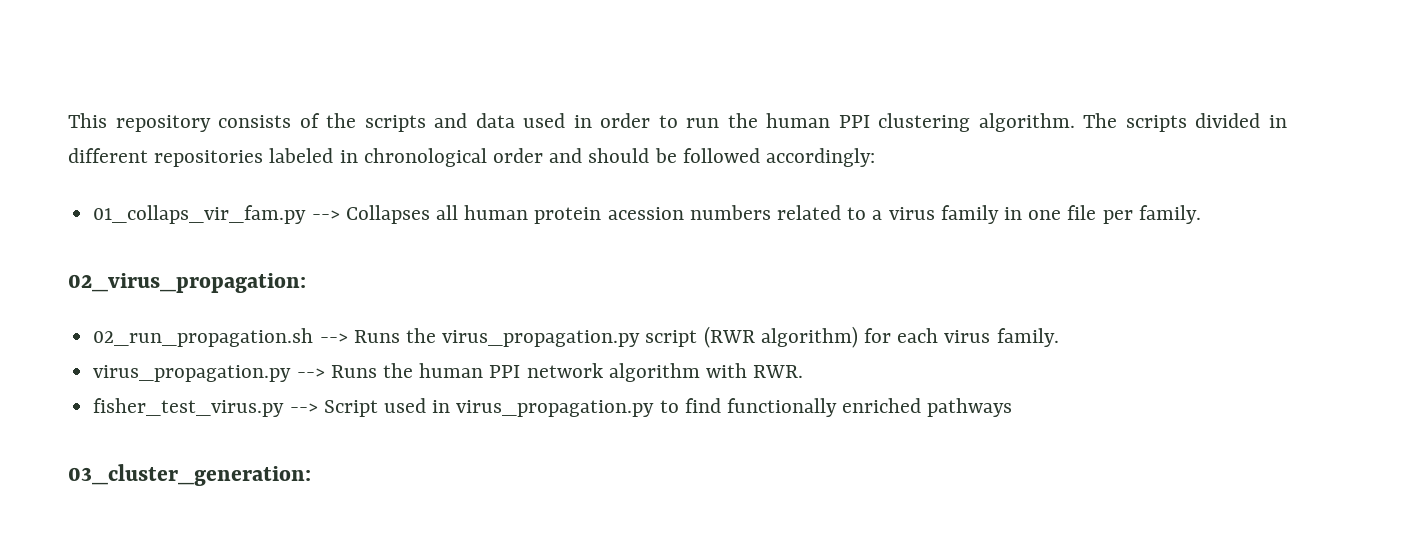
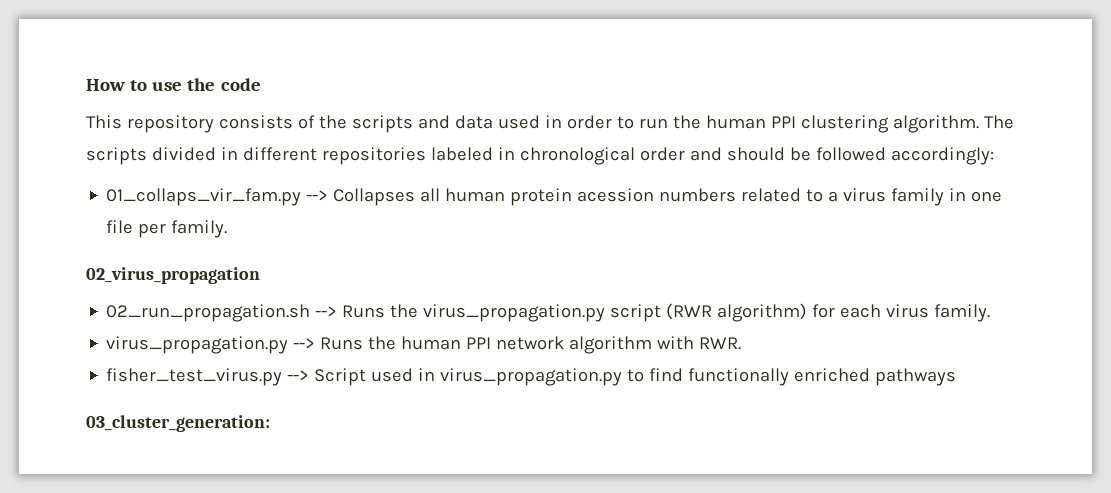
+ How to use the code
- 02_virus_propagation:
+ 02_virus_propagation

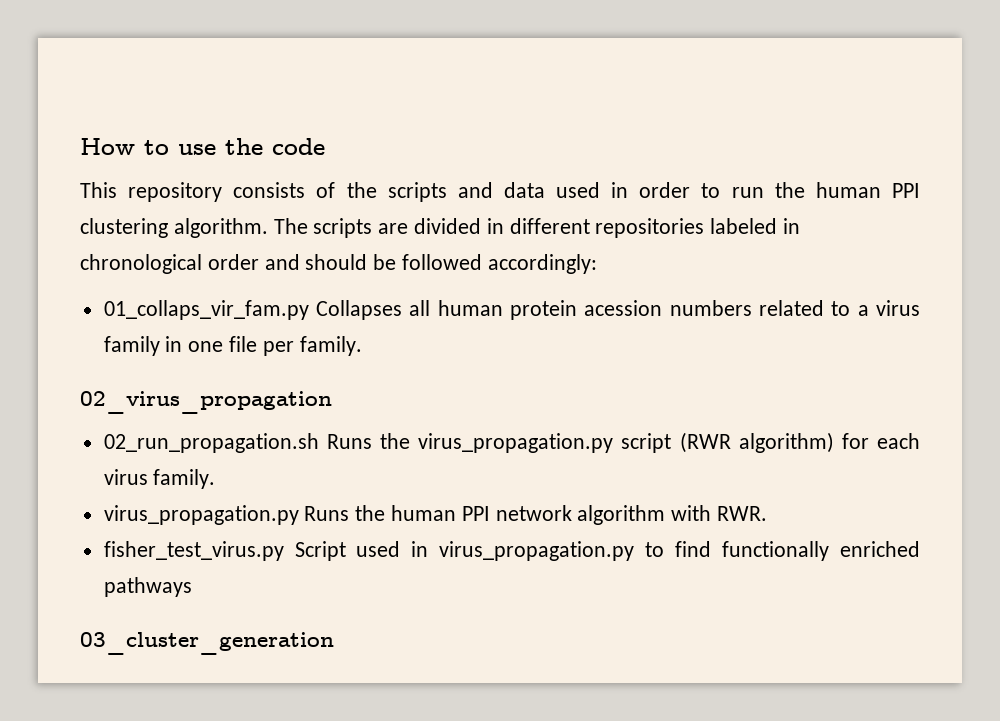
- The scripts divided in different repositories labeled in chronological order and should be followed accordingly:
+ The scripts are divided in different repositories labeled in chronological order and should be followed accordingly:
- 01_collaps_vir_fam.py --> Collapses all human protein acession numbers related to a virus family in one file per family.
+ 01_collaps_vir_fam.py Collapses all human protein acession numbers related to a virus family in one file per family.
- 02_run_propagation.sh --> Runs the virus_propagation.py script (RWR algorithm) for each virus family.
+ 02_run_propagation.sh Runs the virus_propagation.py script (RWR algorithm) for each virus family.
- virus_propagation.py --> Runs the human PPI network algorithm with RWR.
+ virus_propagation.py Runs the human PPI network algorithm with RWR.
- fisher_test_virus.py --> Script used in virus_propagation.py to find functionally enriched pathways
+ fisher_test_virus.py Script used in virus_propagation.py to find functionally enriched pathways
- 03_cluster_generation:
+ 03_cluster_generation

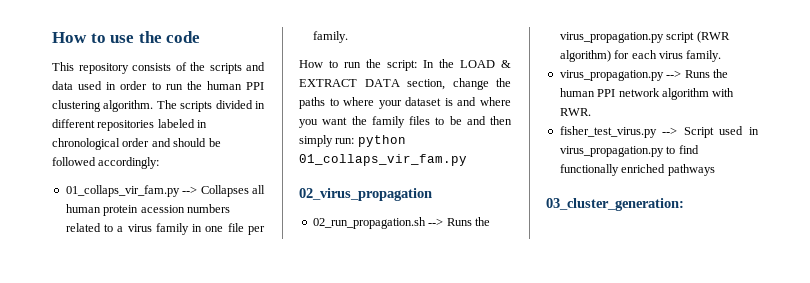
- The scripts are divided in different repositories labeled in chronological order and should be followed accordingly:
+ The scripts divided in different repositories labeled in chronological order and should be followed accordingly:
- 01_collaps_vir_fam.py Collapses all human protein acession numbers related to a virus family in one file per family.
+ 01_collaps_vir_fam.py --> Collapses all human protein acession numbers related to a virus family in one file per family.
+ How to run the script: In the LOAD & EXTRACT DATA section, change the paths to where your dataset is and where you want the family files to be and then simply run: python 01_collaps_vir_fam.py
- 02_run_propagation.sh Runs the virus_propagation.py script (RWR algorithm) for each virus family.
+ 02_run_propagation.sh --> Runs the virus_propagation.py script (RWR algorithm) for each virus family.
- virus_propagation.py Runs the human PPI network algorithm with RWR.
+ virus_propagation.py --> Runs the human PPI network algorithm with RWR.
- fisher_test_virus.py Script used in virus_propagation.py to find functionally enriched pathways
+ fisher_test_virus.py --> Script used in virus_propagation.py to find functionally enriched pathways
- 03_cluster_generation
+ 03_cluster_generation:

